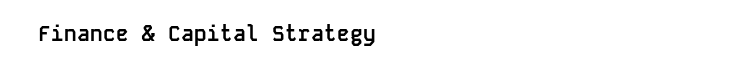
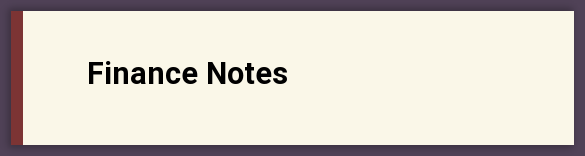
- Finance & Capital Strategy
+ Finance Notes

